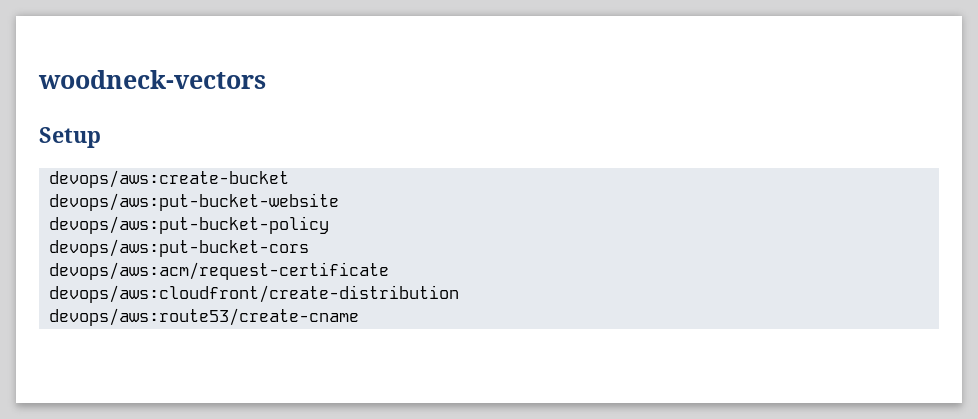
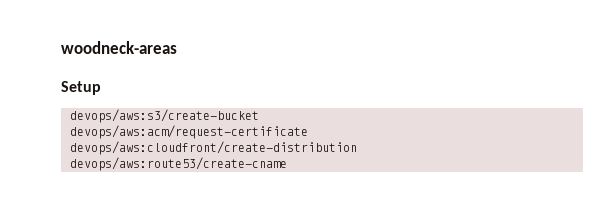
- woodneck-vectors
+ woodneck-areas
- devops/aws:create-bucket
- devops/aws:put-bucket-website
- devops/aws:put-bucket-policy
- devops/aws:put-bucket-cors
+ devops/aws:s3/create-bucket

